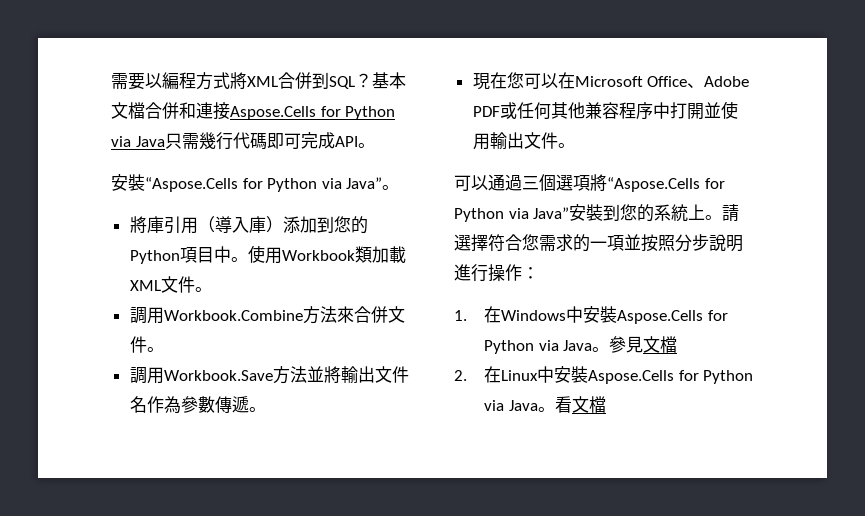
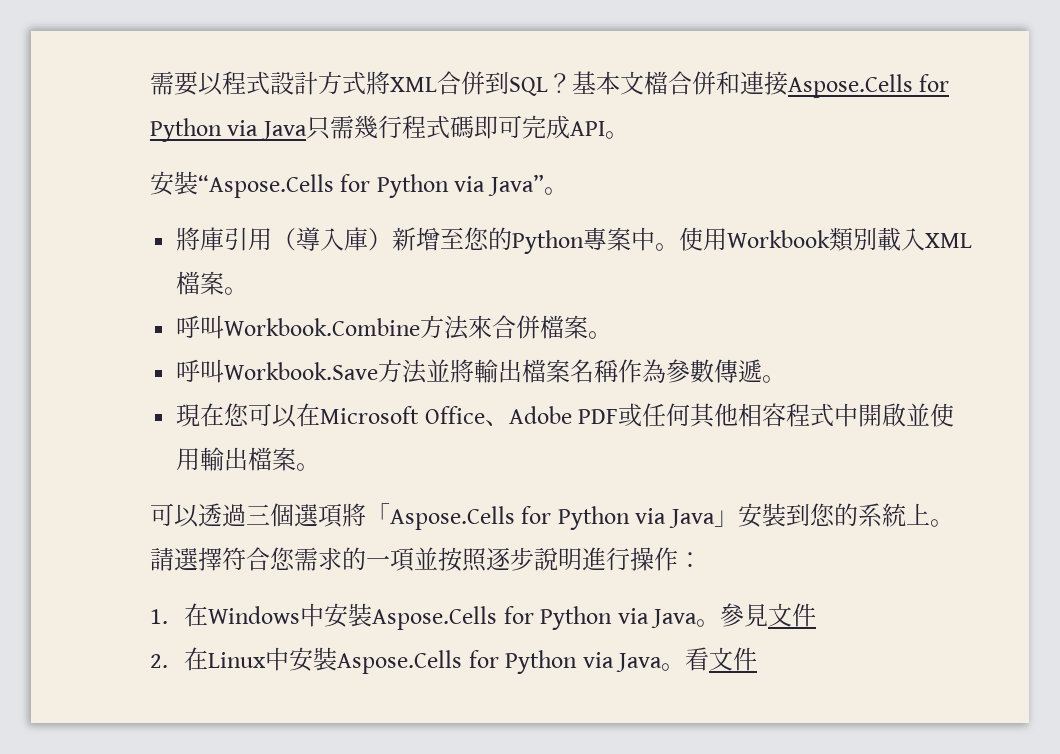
- 需要以編程方式將XML合併到SQL？
+ 需要以程式設計方式將XML合併到SQL？
- 基本文檔合併和連接Aspose.Cells for Python via Java只需幾行代碼即可完成API。
+ 基本文檔合併和連接Aspose.Cells for Python via Java只需幾行程式碼即可完成API。
- 將庫引用（導入庫）添加到您的Python項目中。
+ 將庫引用（導入庫）新增至您的Python專案中。
- 使用Workbook類加載XML文件。
- 調用Workbook.Combine方法來合併文件。
- 調用Workbook.Save方法並將輸出文件名作為參數傳遞。
+ 使用Workbook類別載入XML檔案。
+ 呼叫Workbook.Combine方法來合併檔案。
+ 呼叫Workbook.Save方法並將輸出檔案名稱作為參數傳遞。
- 現在您可以在Microsoft Office、Adobe PDF或任何其他兼容程序中打開並使用輸出文件。
+ 現在您可以在Microsoft Office、Adobe PDF或任何其他相容程式中開啟並使用輸出檔案。
- 可以通過三個選項將“Aspose.Cells for Python via Java”安裝到您的系統上。
+ 可以透過三個選項將「Aspose.Cells for Python via Java」安裝到您的系統上。
- 請選擇符合您需求的一項並按照分步說明進行操作：
+ 請選擇符合您需求的一項並按照逐步說明進行操作：
- 參見文檔
+ 參見文件
- 看文檔
+ 看文件

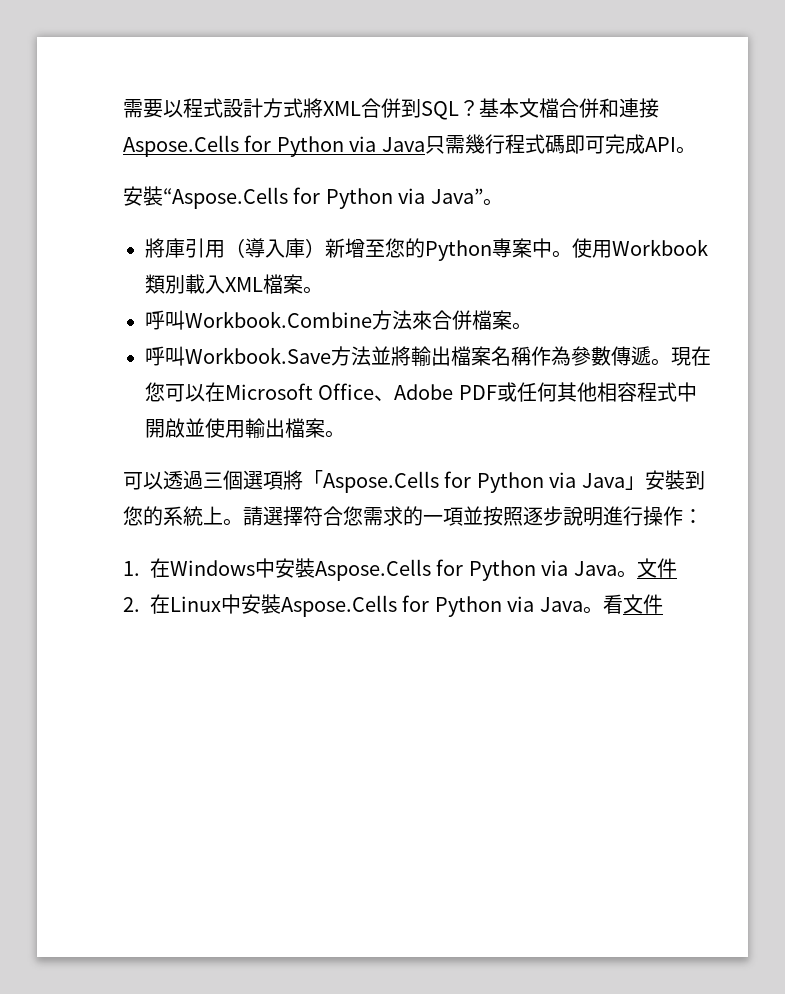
- 呼叫Workbook.Save方法並將輸出檔案名稱作為參數傳遞。
- 現在您可以在Microsoft Office、Adobe PDF或任何其他相容程式中開啟並使用輸出檔案。
+ 呼叫Workbook.Save方法並將輸出檔案名稱作為參數傳遞。現在您可以在Microsoft Office、Adobe PDF或任何其他相容程式中開啟並使用輸出檔案。
- 1.在Windows中安裝Aspose.Cells for Python via Java。參見文件
+ 1.在Windows中安裝Aspose.Cells for Python via Java。文件

